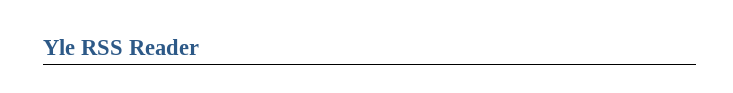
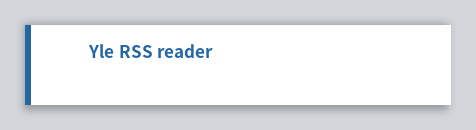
- Yle RSS Reader
+ Yle RSS reader

